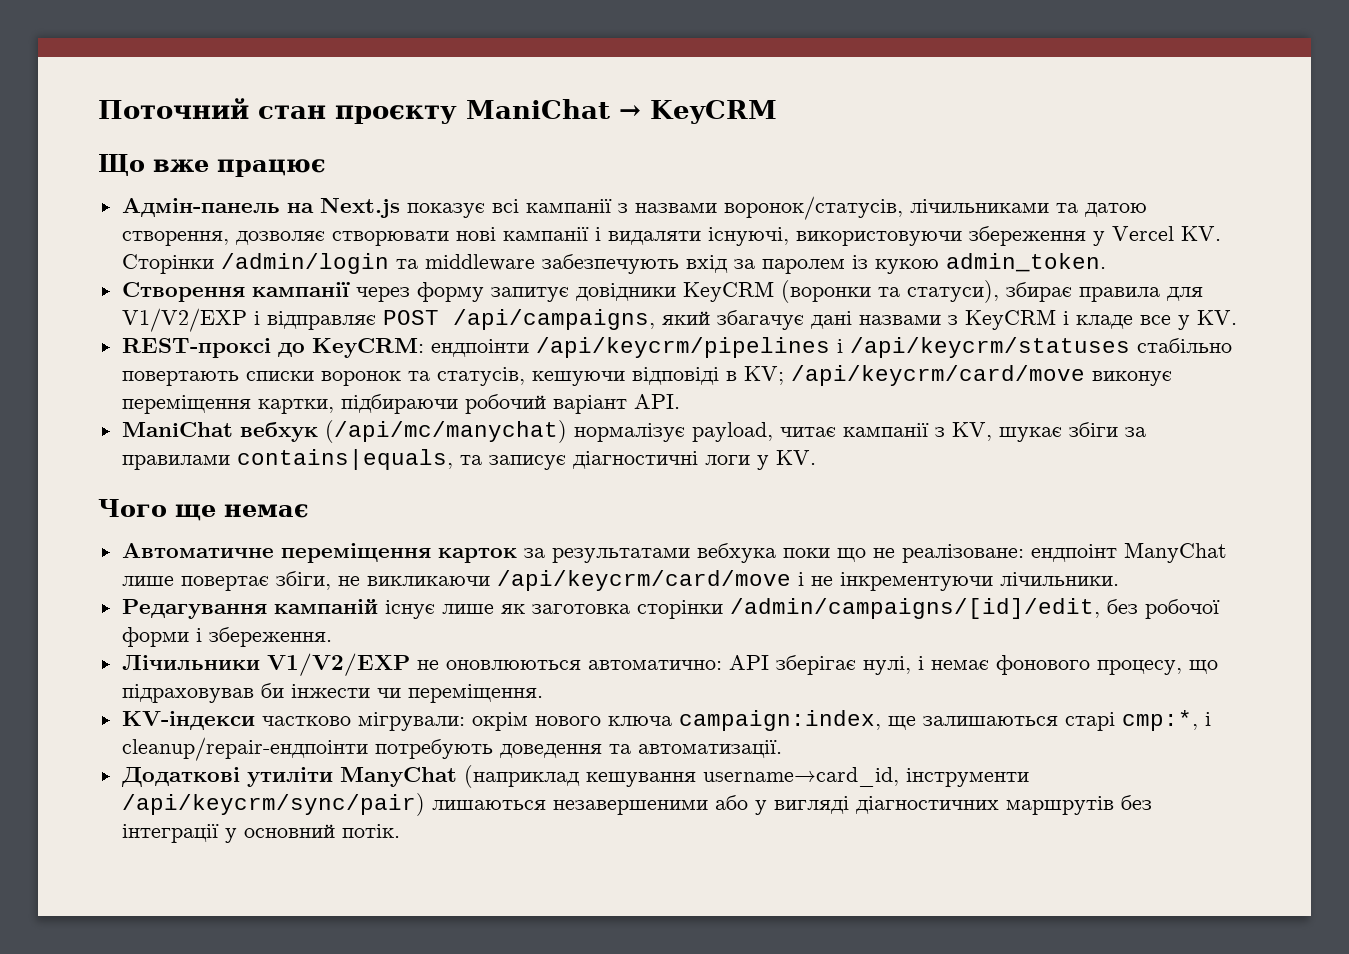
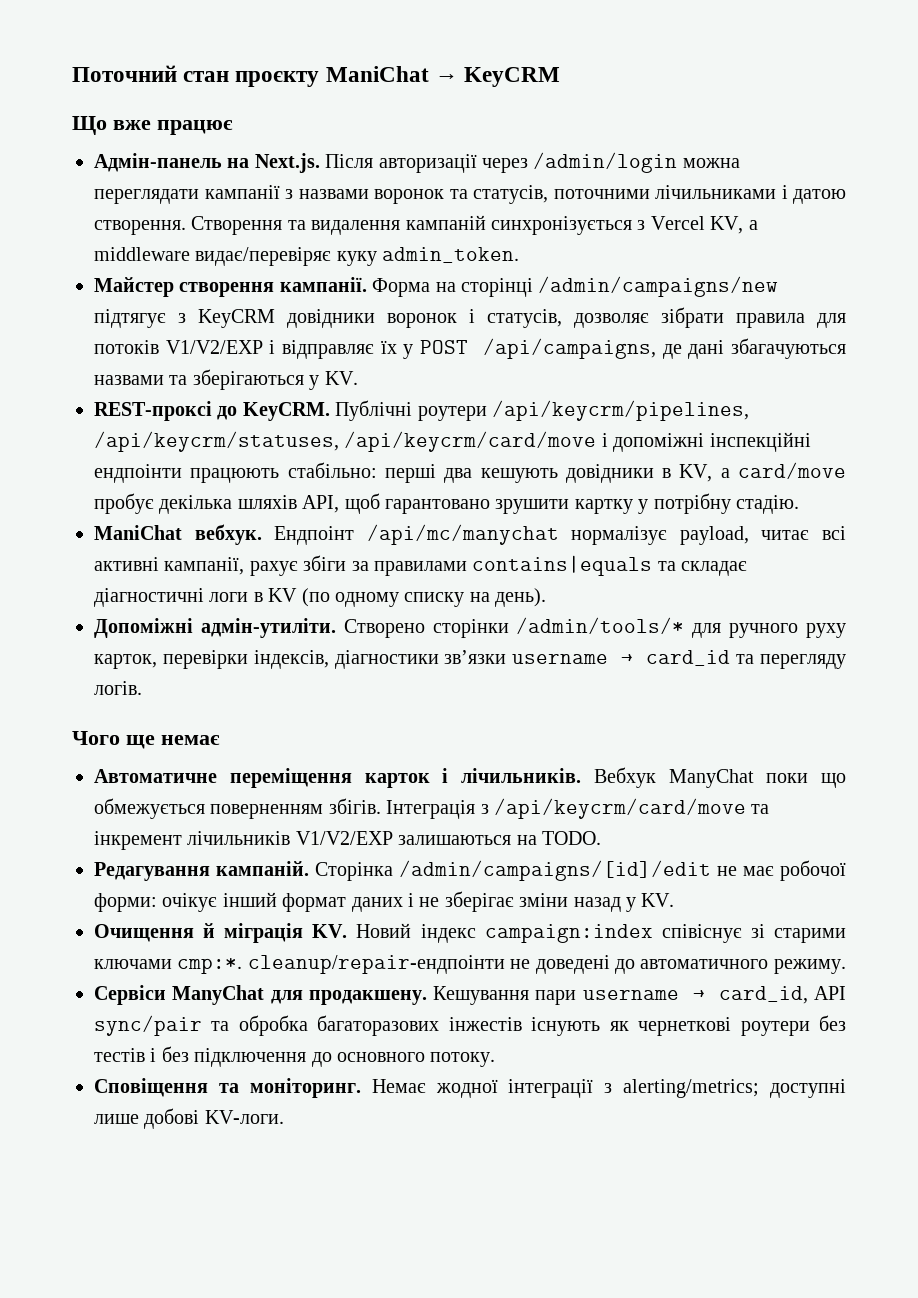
- Адмін-панель на Next.js показує всі кампанії з назвами воронок/статусів, лічильниками та датою створення, дозволяє створювати нові кампанії і видаляти існуючі, використовуючи збереження у Vercel KV. Сторінки /admin/login та middleware забезпечують вхід за паролем із кукою admin_token.
- Створення кампанії через форму запитує довідники KeyCRM (воронки та статуси), збирає правила для V1/V2/EXP і відправляє POST /api/campaigns, який збагачує дані назвами з KeyCRM і кладе все у KV.
- REST-проксі до KeyCRM: ендпоінти /api/keycrm/pipelines і /api/keycrm/statuses стабільно повертають списки воронок та статусів, кешуючи відповіді в KV; /api/keycrm/card/move виконує переміщення картки, підбираючи робочий варіант API.
- ManiChat вебхук (/api/mc/manychat) нормалізує payload, читає кампанії з KV, шукає збіги за правилами contains|equals, та записує діагностичні логи у KV.
+ Адмін-панель на Next.js. Після авторизації через /admin/login можна переглядати кампанії з назвами воронок та статусів, поточними лічильниками і датою створення. Створення та видалення кампаній синхронізується з Vercel KV, а middleware видає/перевіряє куку admin_token.
+ Майстер створення кампанії. Форма на сторінці /admin/campaigns/new підтягує з KeyCRM довідники воронок і статусів, дозволяє зібрати правила для потоків V1/V2/EXP і відправляє їх у POST /api/campaigns, де дані збагачуються назвами та зберігаються у KV.
+ REST-проксі до KeyCRM. Публічні роутери /api/keycrm/pipelines, /api/keycrm/statuses, /api/keycrm/card/move і допоміжні інспекційні ендпоінти працюють стабільно: перші два кешують довідники в KV, а card/move пробує декілька шляхів API, щоб гарантовано зрушити картку у потрібну стадію.
+ ManiChat вебхук. Ендпоінт /api/mc/manychat нормалізує payload, читає всі активні кампанії, рахує збіги за правилами contains|equals та складає діагностичні логи в KV (по одному списку на день).
+ Допоміжні адмін-утиліти. Створено сторінки /admin/tools/* для ручного руху карток, перевірки індексів, діагностики звʼязки username → card_id та перегляду логів.
- Автоматичне переміщення карток за результатами вебхука поки що не реалізоване: ендпоінт ManyChat лише повертає збіги, не викликаючи /api/keycrm/card/move і не інкрементуючи лічильники.
- Редагування кампаній існує лише як заготовка сторінки /admin/campaigns/[id]/edit, без робочої форми і збереження.
- Лічильники V1/V2/EXP не оновлюються автоматично: API зберігає нулі, і немає фонового процесу, що підраховував би інжести чи переміщення.
- KV-індекси частково мігрували: окрім нового ключа campaign:index, ще залишаються старі cmp:*, і cleanup/repair-ендпоінти потребують доведення та автоматизації.
- Додаткові утиліти ManyChat (наприклад кешування username→card_id, інструменти /api/keycrm/sync/pair) лишаються незавершеними або у вигляді діагностичних маршрутів без інтеграції у основний потік.
+ Автоматичне переміщення карток і лічильників. Вебхук ManyChat поки що обмежується поверненням збігів. Інтеграція з /api/keycrm/card/move та інкремент лічильників V1/V2/EXP залишаються на TODO.
+ Редагування кампаній. Сторінка /admin/campaigns/[id]/edit не має робочої форми: очікує інший формат даних і не зберігає зміни назад у KV.
+ Очищення й міграція KV. Новий індекс campaign:index співіснує зі старими ключами cmp:*. cleanup/repair-ендпоінти не доведені до автоматичного режиму.
+ Сервіси ManyChat для продакшену. Кешування пари username → card_id, API sync/pair та обробка багаторазових інжестів існують як чернеткові роутери без тестів і без підключення до основного потоку.
+ Сповіщення та моніторинг. Немає жодної інтеграції з alerting/metrics; доступні лише добові KV-логи.

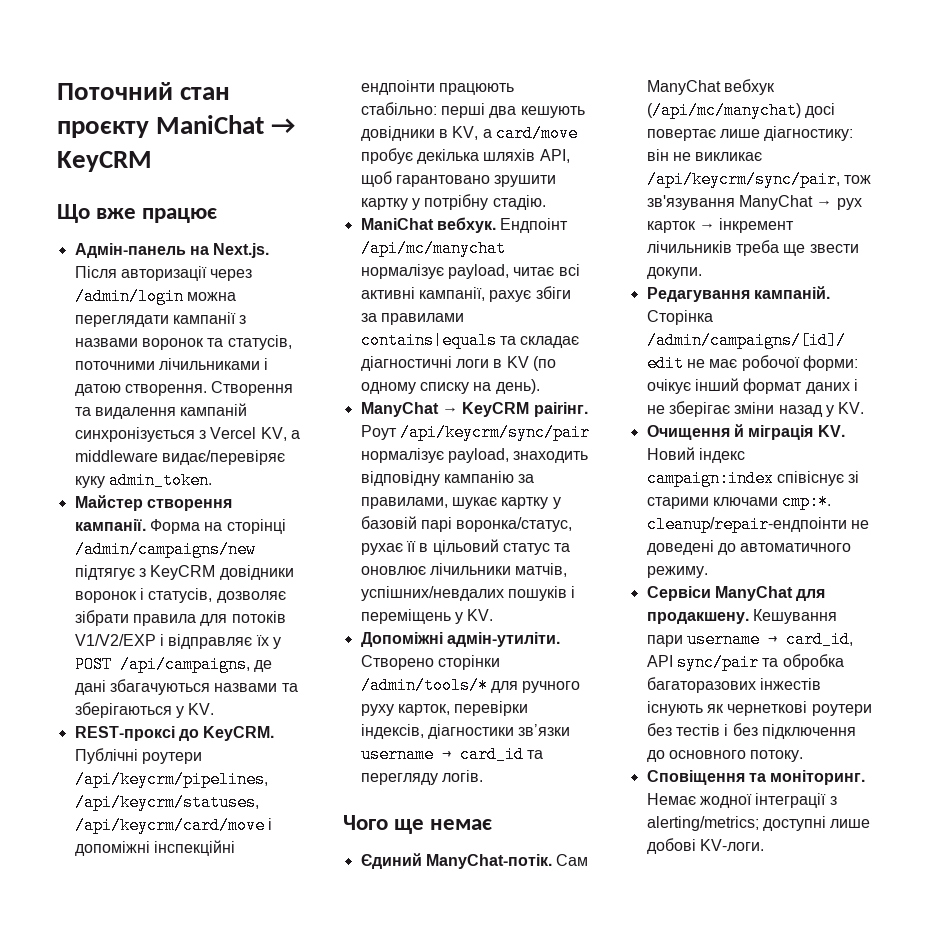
+ ManyChat → KeyCRM pairінг. Роут /api/keycrm/sync/pair нормалізує payload, знаходить відповідну кампанію за правилами, шукає картку у базовій парі воронка/статус, рухає її в цільовий статус та оновлює лічильники матчів, успішних/невдалих пошуків і переміщень у KV.
- Автоматичне переміщення карток і лічильників. Вебхук ManyChat поки що обмежується поверненням збігів. Інтеграція з /api/keycrm/card/move та інкремент лічильників V1/V2/EXP залишаються на TODO.
+ Єдиний ManyChat-потік. Сам ManyChat вебхук (/api/mc/manychat) досі повертає лише діагностику: він не викликає /api/keycrm/sync/pair, тож зв'язування ManyChat → рух карток → інкремент лічильників треба ще звести докупи.

